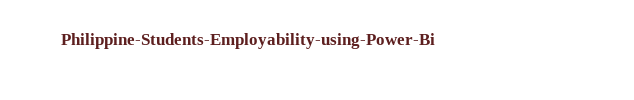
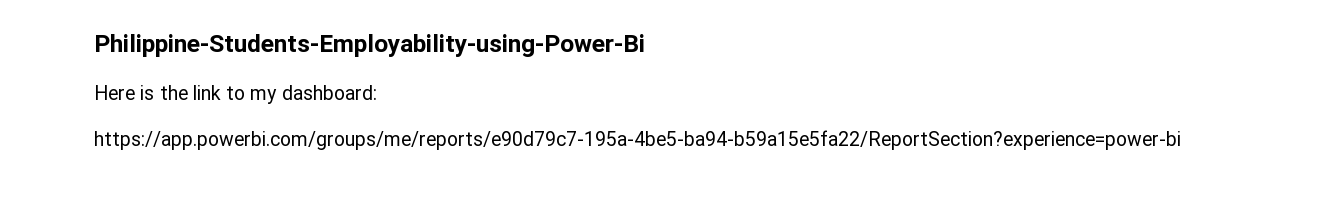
+ Here is the link to my dashboard:
+ https://app.powerbi.com/groups/me/reports/e90d79c7-195a-4be5-ba94-b59a15e5fa22/ReportSection?experience=power-bi

